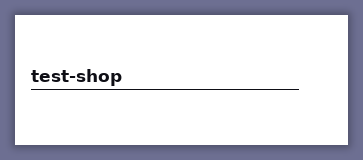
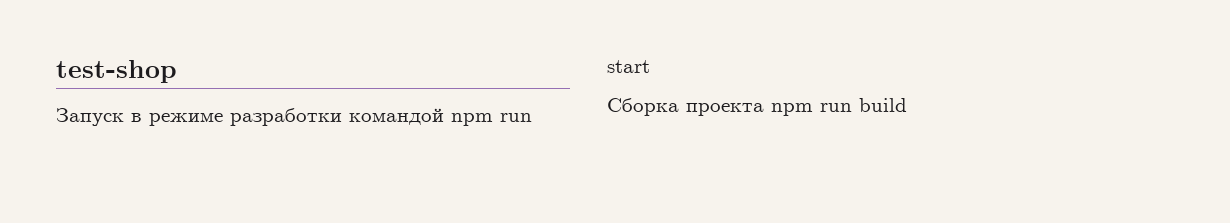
+ Запуск в режиме разработки командой npm run start
+ Сборка проекта npm run build

